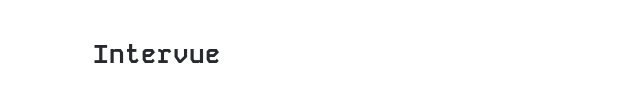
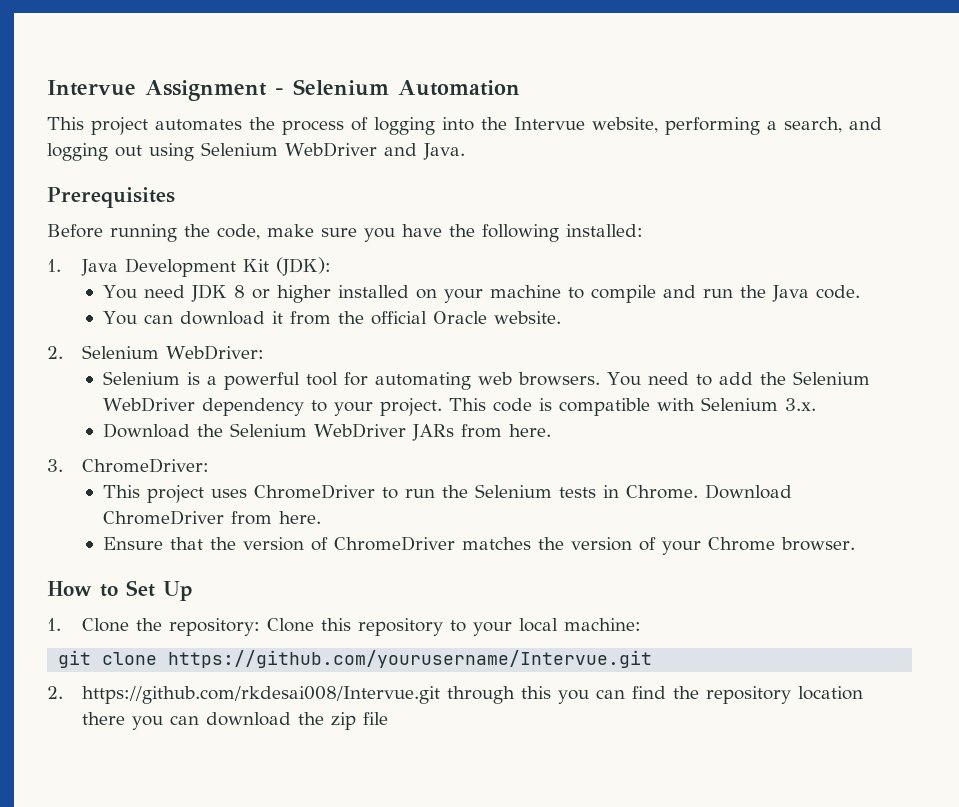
- Intervue
+ Intervue Assignment - Selenium Automation
+ This project automates the process of logging into the Intervue website, performing a search, and logging out using Selenium WebDriver and Java.
+ Prerequisites
+ Before running the code, make sure you have the following installed:
+ 1. Java Development Kit (JDK):
+ You need JDK 8 or higher installed on your machine to compile and run the Java code.
+ You can download it from the official Oracle website.
+ 2. Selenium WebDriver:
+ Selenium is a powerful tool for automating web browsers. You need to add the Selenium WebDriver dependency to your project. This code is compatible with Selenium 3.x.
+ Download the Selenium WebDriver JARs from here.
+ 3. ChromeDriver:
+ This project uses ChromeDriver to run the Selenium tests in Chrome. Download ChromeDriver from here.
+ Ensure that the version of ChromeDriver matches the version of your Chrome browser.
+ How to Set Up
+ 1. Clone the repository: Clone this repository to your local machine:
+ git clone https://github.com/yourusername/Intervue.git
+ 2. https://github.com/rkdesai008/Intervue.git through this you can find the repository location there you can download the zip file

